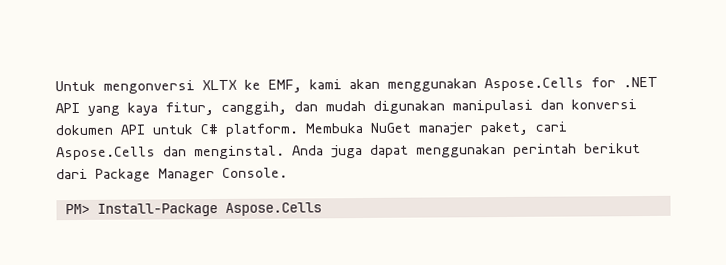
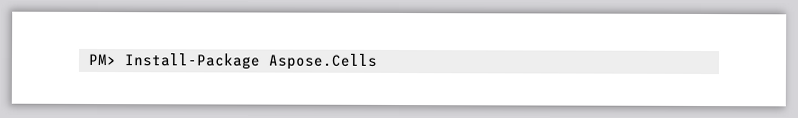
- Untuk mengonversi XLTX ke EMF, kami akan menggunakan Aspose.Cells for .NET API yang kaya fitur, canggih, dan mudah digunakan manipulasi dan konversi dokumen API untuk C# platform. Membuka NuGet manajer paket, cari Aspose.Cells dan menginstal. Anda juga dapat menggunakan perintah berikut dari Package Manager Console.

